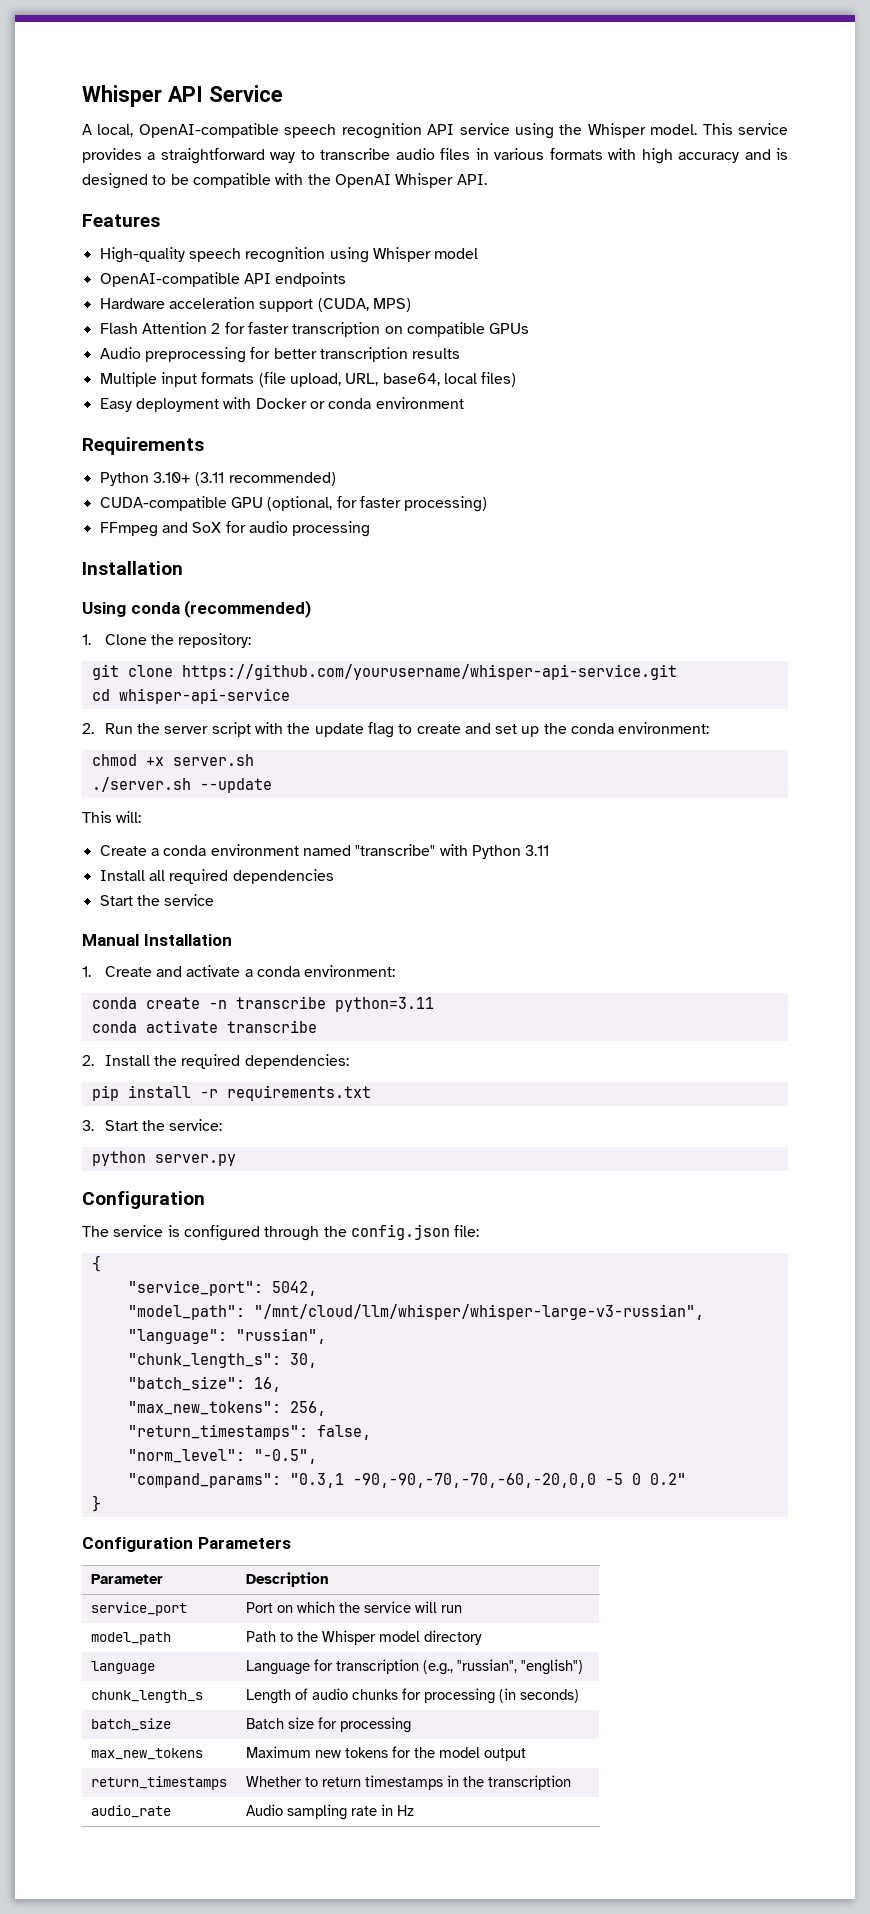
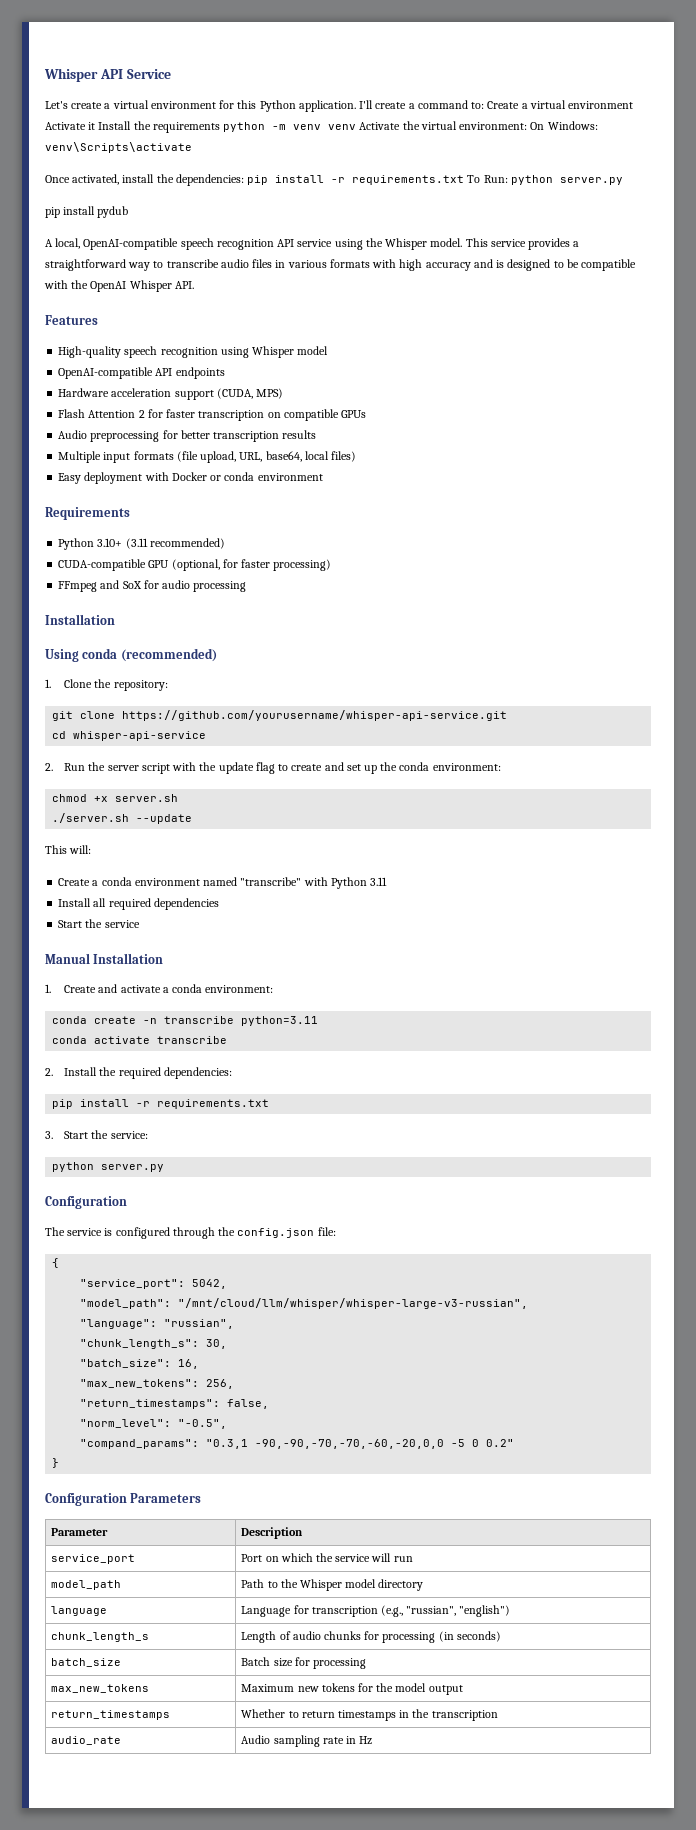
+ Let's create a virtual environment for this Python application. I'll create a command to: Create a virtual environment Activate it Install the requirements python -m venv venv Activate the virtual environment: On Windows: venv\Scripts\activate
+ Once activated, install the dependencies: pip install -r requirements.txt To Run: python server.py
+ pip install pydub

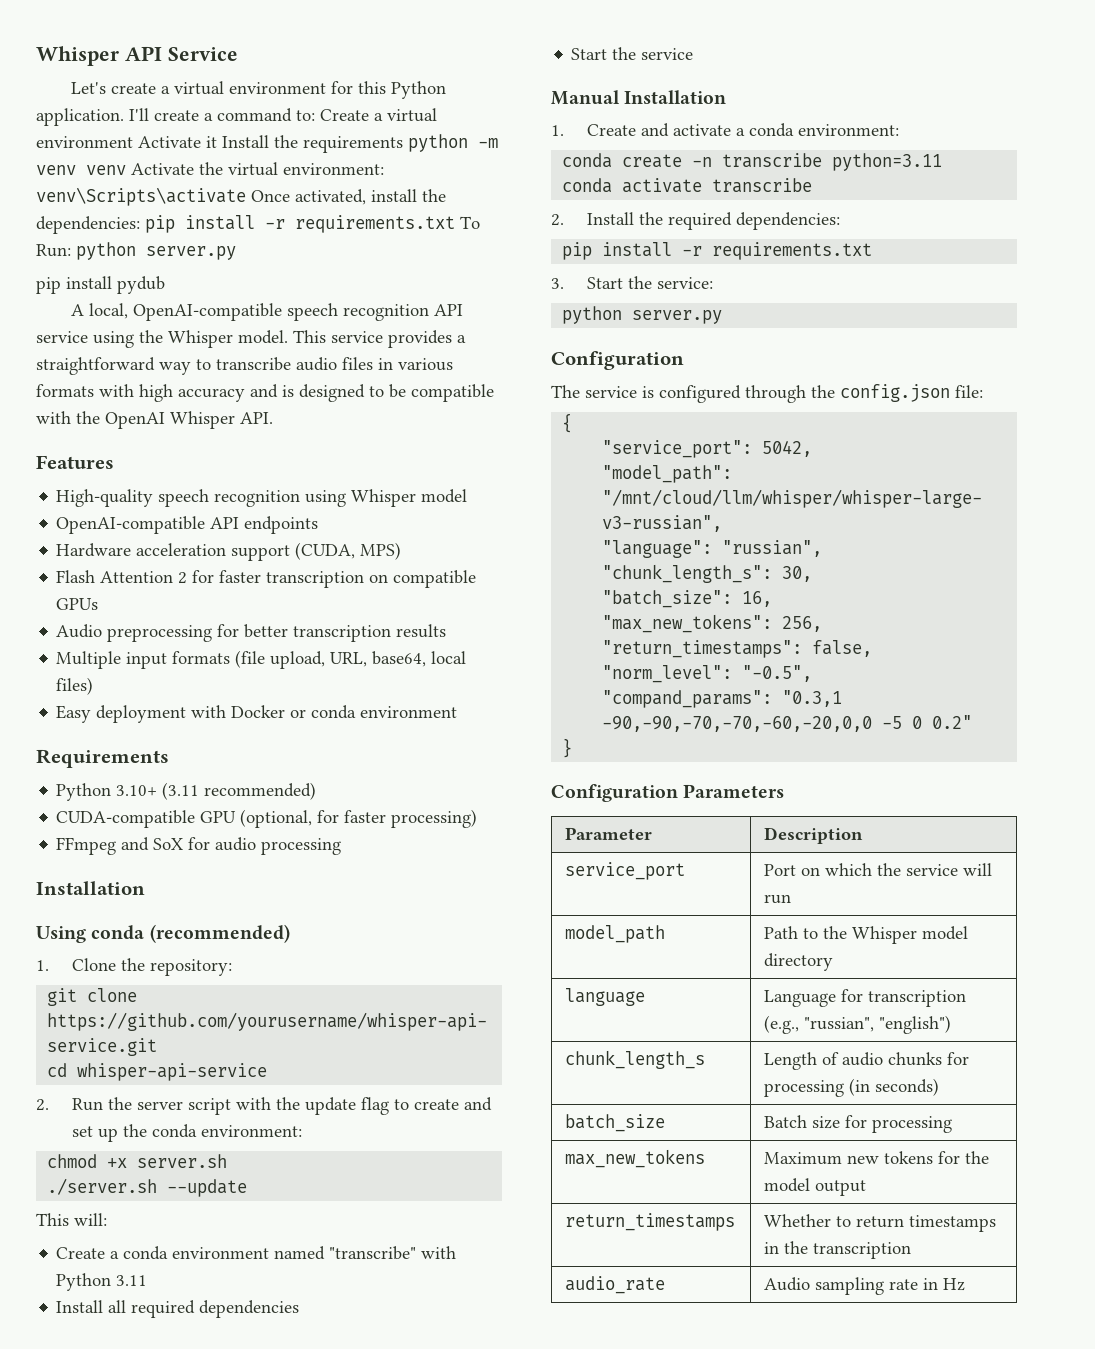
- I'll create a command to: Create a virtual environment Activate it Install the requirements python -m venv venv Activate the virtual environment: On Windows: venv\Scripts\activate
- Once activated, install the dependencies: pip install -r requirements.txt To Run: python server.py
+ I'll create a command to: Create a virtual environment Activate it Install the requirements python -m venv venv Activate the virtual environment: venv\Scripts\activate Once activated, install the dependencies: pip install -r requirements.txt To Run: python server.py

